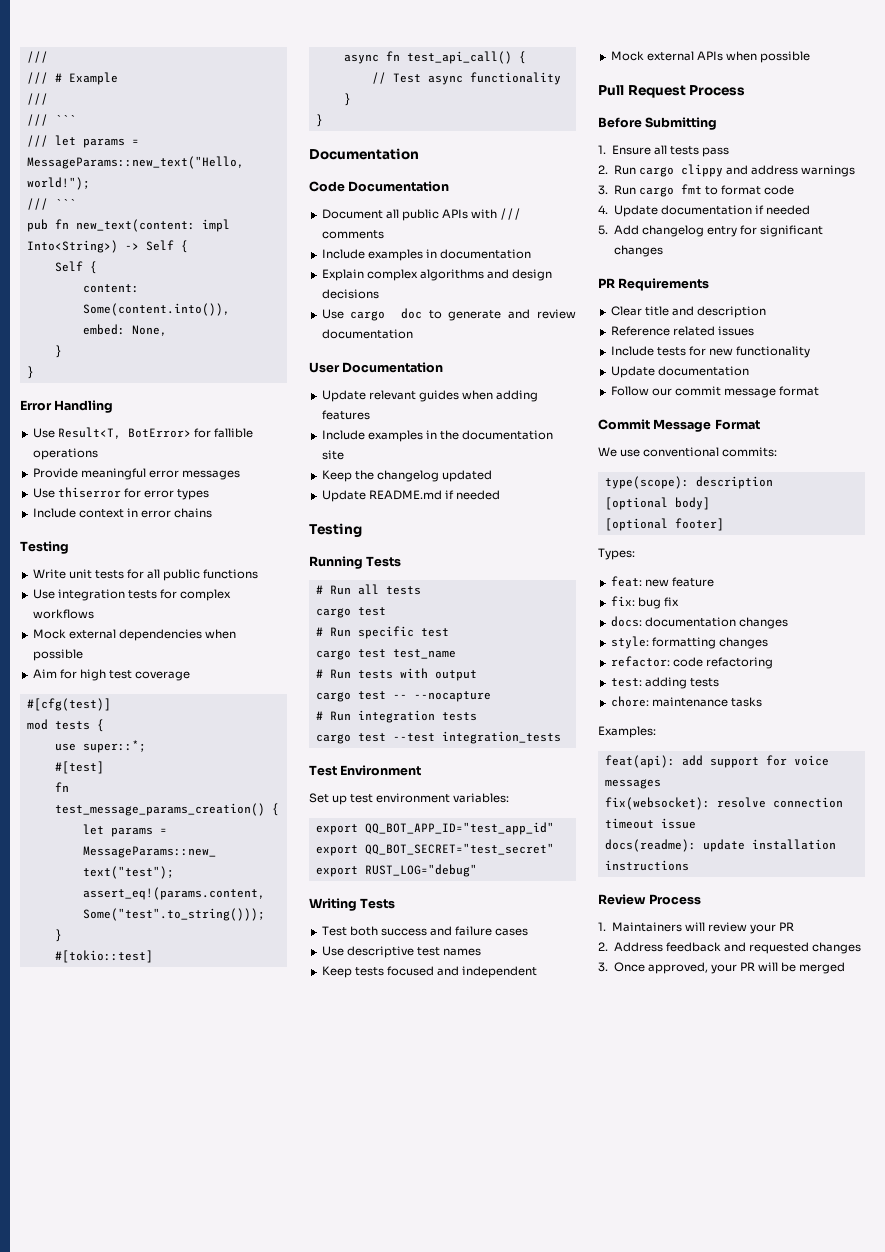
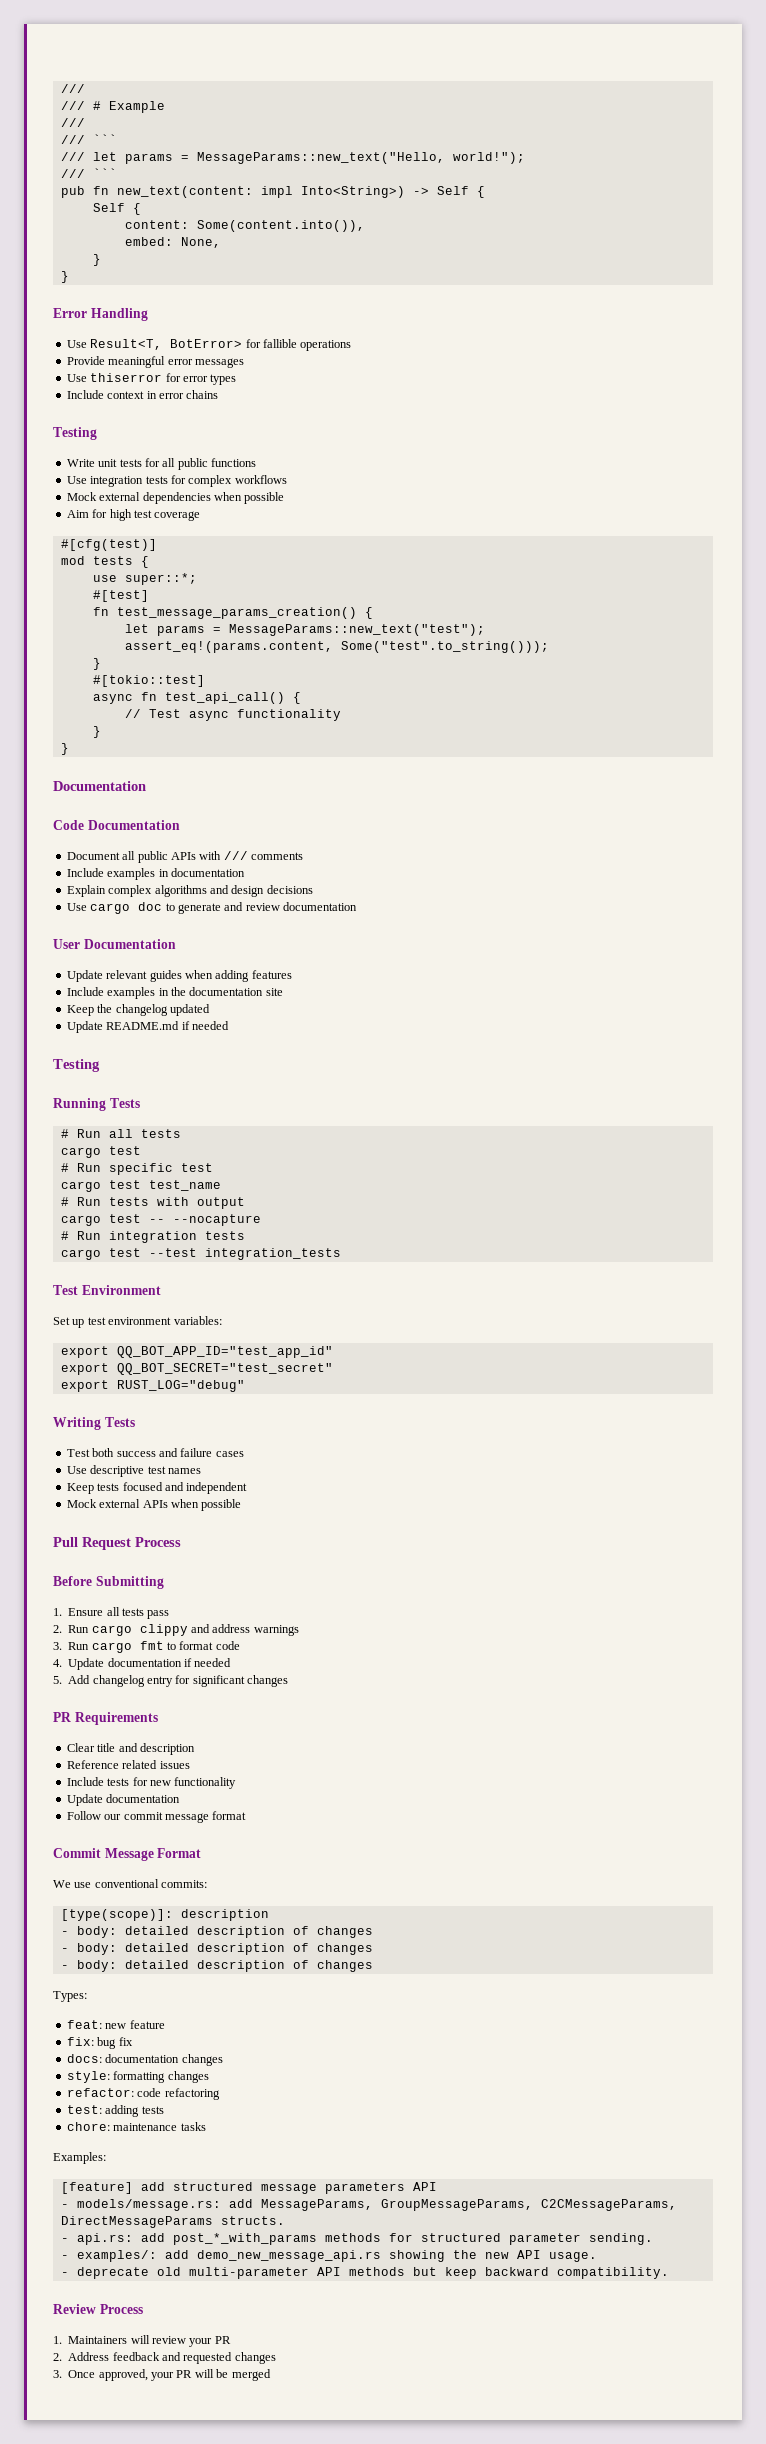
- type(scope): description
- [optional body]
- [optional footer]
+ [type(scope)]: description
+ - body: detailed description of changes
+ - body: detailed description of changes
+ - body: detailed description of changes
- feat(api): add support for voice messages
- fix(websocket): resolve connection timeout issue
- docs(readme): update installation instructions
+ [feature] add structured message parameters API
+ - models/message.rs: add MessageParams, GroupMessageParams, C2CMessageParams, DirectMessageParams structs.
+ - api.rs: add post_*_with_params methods for structured parameter sending.
+ - examples/: add demo_new_message_api.rs showing the new API usage.
+ - deprecate old multi-parameter API methods but keep backward compatibility.

